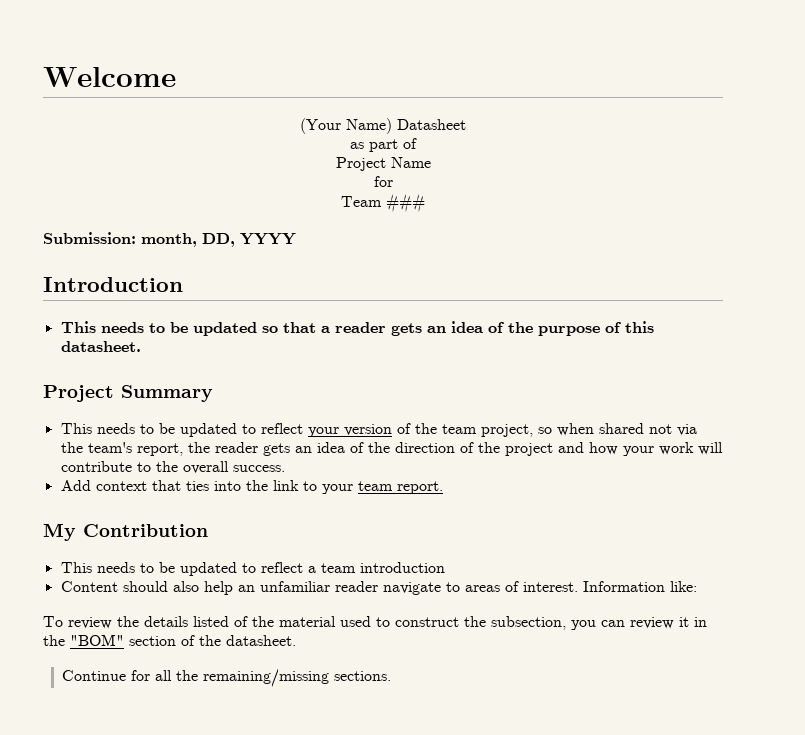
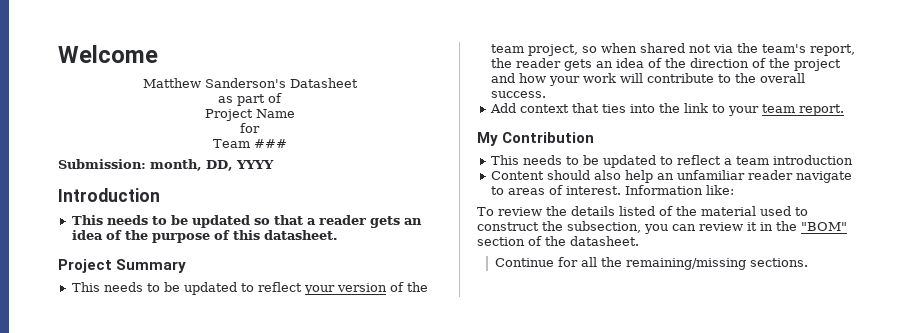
- (Your Name) Datasheet
+ Matthew Sanderson's Datasheet

